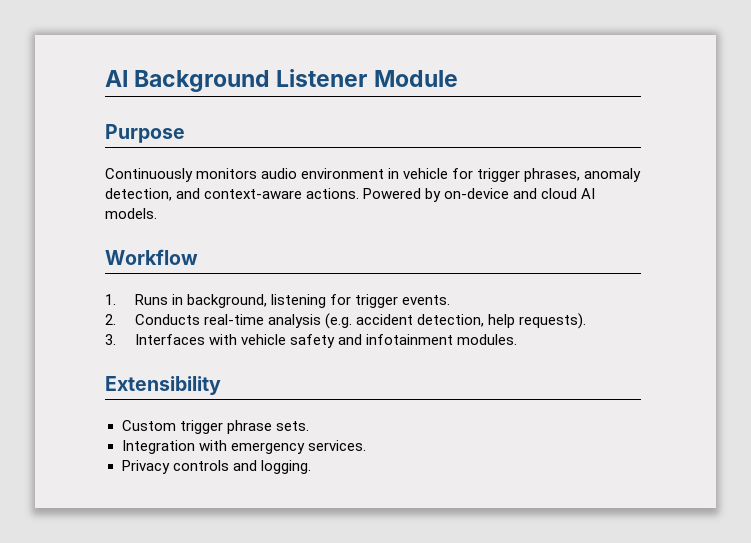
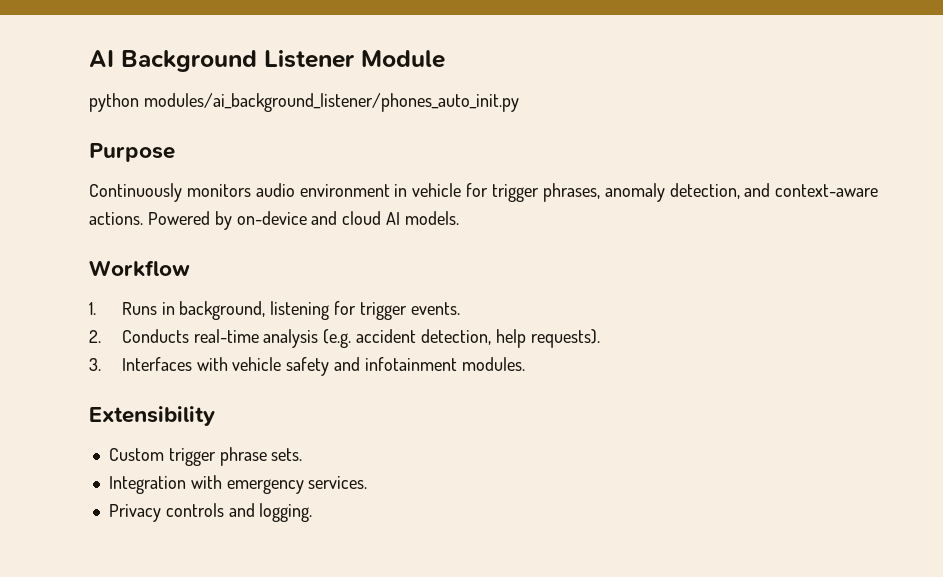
+ python modules/ai_background_listener/phones_auto_init.py

